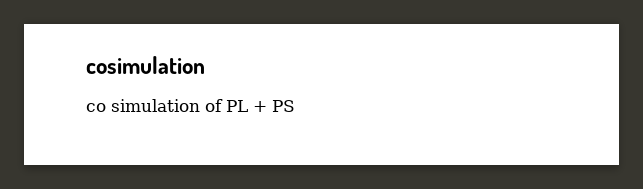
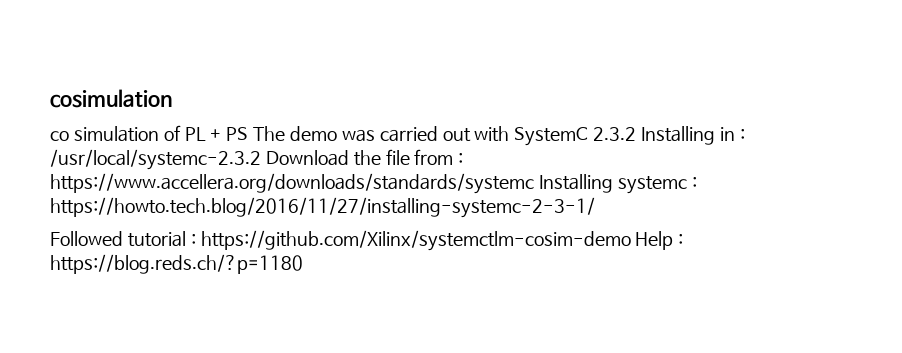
- co simulation of PL + PS
+ co simulation of PL + PS The demo was carried out with SystemC 2.3.2 Installing in : /usr/local/systemc-2.3.2 Download the file from : https://www.accellera.org/downloads/standards/systemc Installing systemc : https://howto.tech.blog/2016/11/27/installing-systemc-2-3-1/
+ Followed tutorial : https://github.com/Xilinx/systemctlm-cosim-demo Help : https://blog.reds.ch/?p=1180

